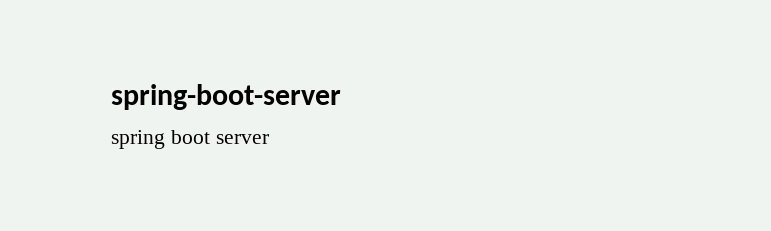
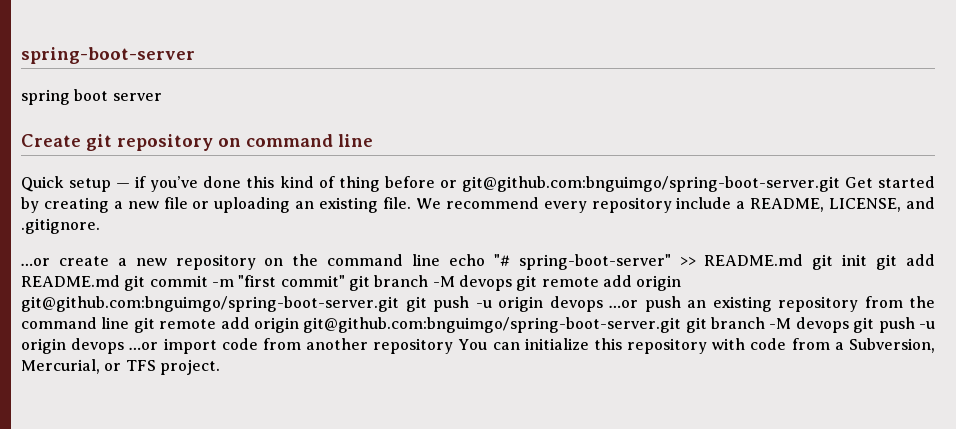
+ Create git repository on command line
+ Quick setup — if you’ve done this kind of thing before or git@github.com:bnguimgo/spring-boot-server.git Get started by creating a new file or uploading an existing file. We recommend every repository include a README, LICENSE, and .gitignore.
+ …or create a new repository on the command line echo "# spring-boot-server" >> README.md git init git add README.md git commit -m "first commit" git branch -M devops git remote add origin git@github.com:bnguimgo/spring-boot-server.git git push -u origin devops …or push an existing repository from the command line git remote add origin git@github.com:bnguimgo/spring-boot-server.git git branch -M devops git push -u origin devops …or import code from another repository You can initialize this repository with code from a Subversion, Mercurial, or TFS project.

